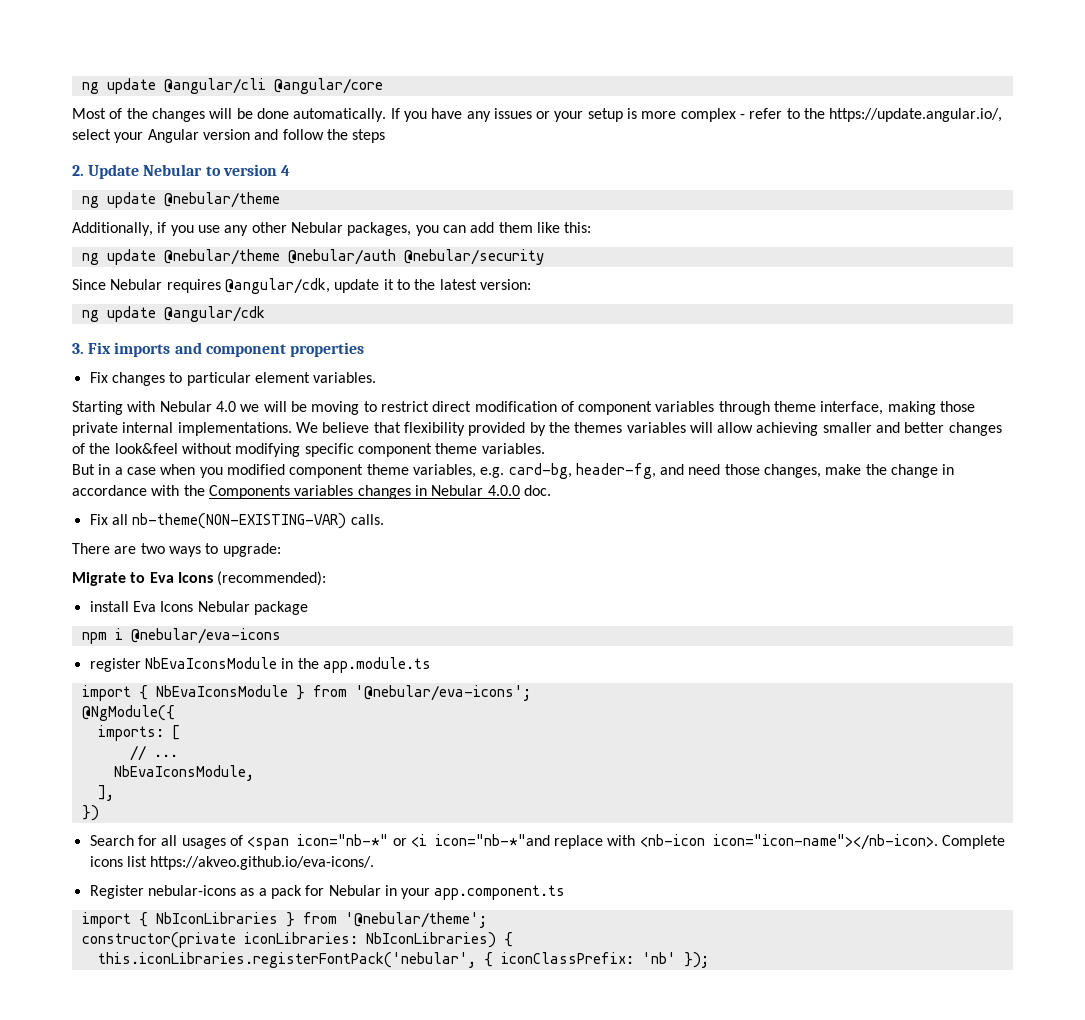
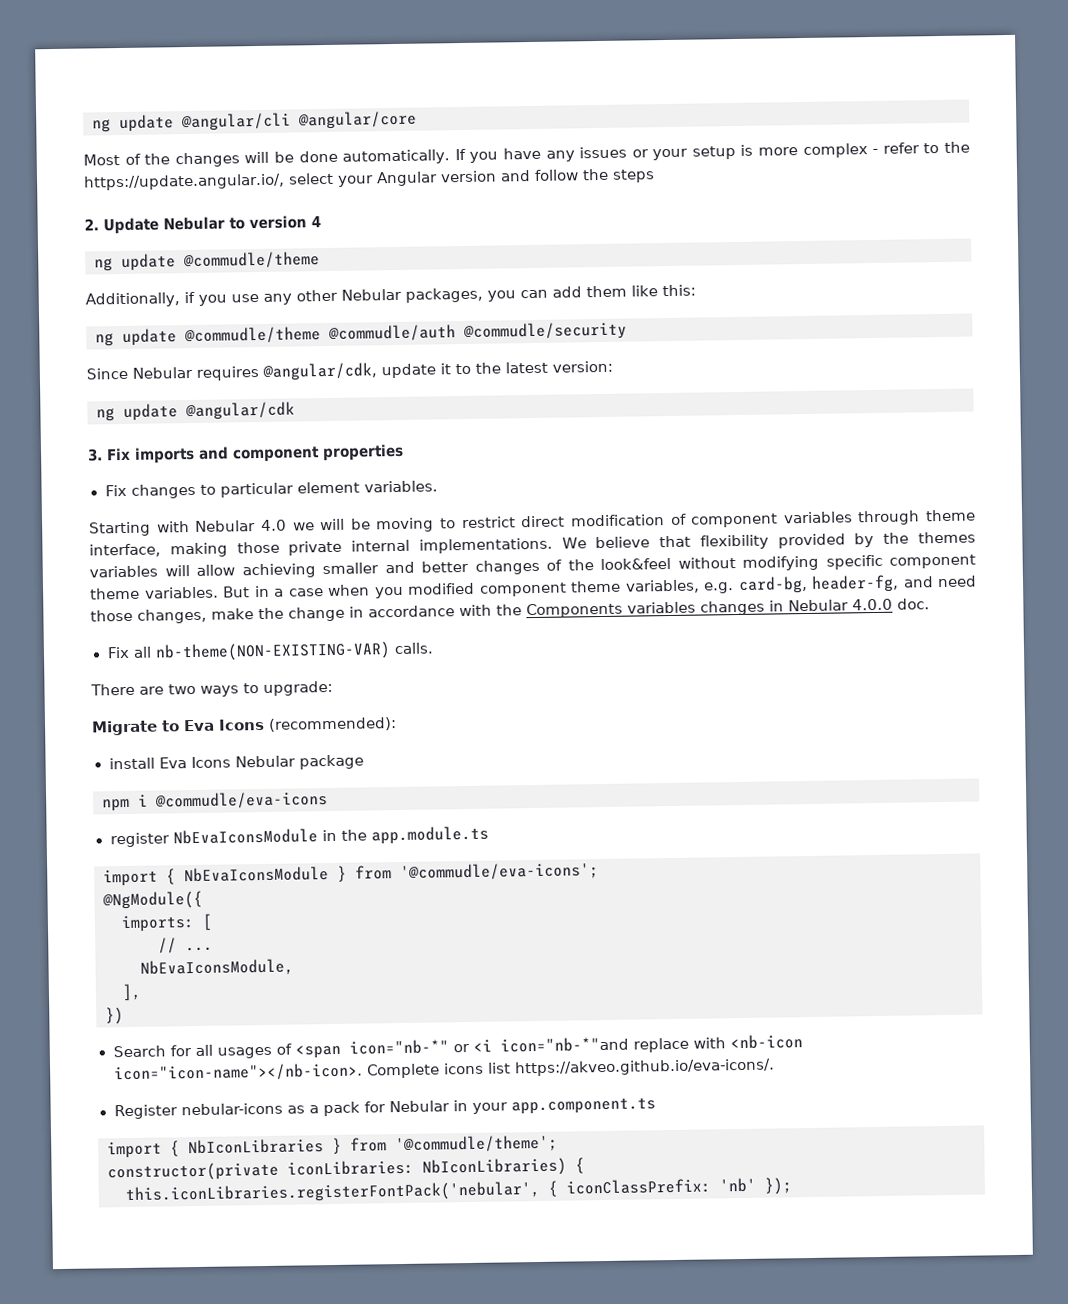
  2. Update Nebular to version 4
- ng update @nebular/theme
+ ng update @commudle/theme
- ng update @nebular/theme @nebular/auth @nebular/security
+ ng update @commudle/theme @commudle/auth @commudle/security
- We believe that flexibility provided by the themes variables will allow achieving smaller and better changes of the look&feel without modifying specific component theme variables.
- But in a case when you modified component theme variables, e.g. card-bg, header-fg, and need those changes, make the change in accordance with the Components variables changes in Nebular 4.0.0 doc.
+ We believe that flexibility provided by the themes variables will allow achieving smaller and better changes of the look&feel without modifying specific component theme variables. But in a case when you modified component theme variables, e.g. card-bg, header-fg, and need those changes, make the change in accordance with the Components variables changes in Nebular 4.0.0 doc.
- npm i @nebular/eva-icons
+ npm i @commudle/eva-icons
- import { NbEvaIconsModule } from '@nebular/eva-icons';
+ import { NbEvaIconsModule } from '@commudle/eva-icons';
- import { NbIconLibraries } from '@nebular/theme';
+ import { NbIconLibraries } from '@commudle/theme';

